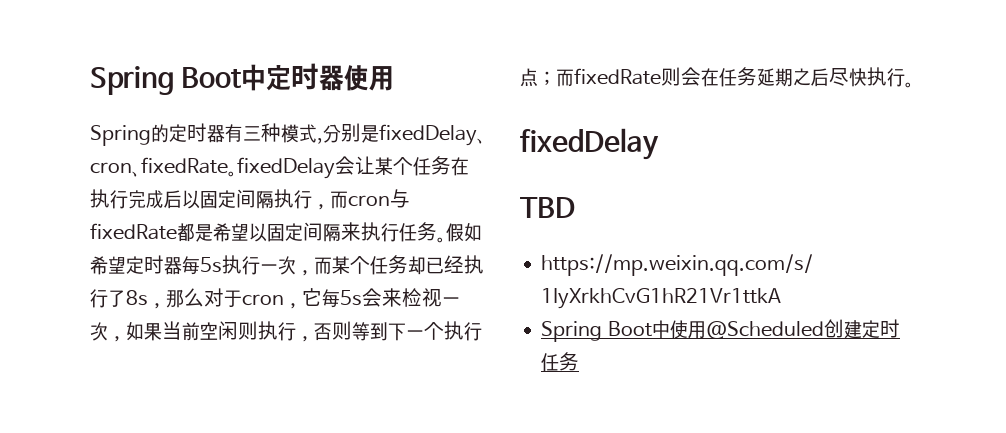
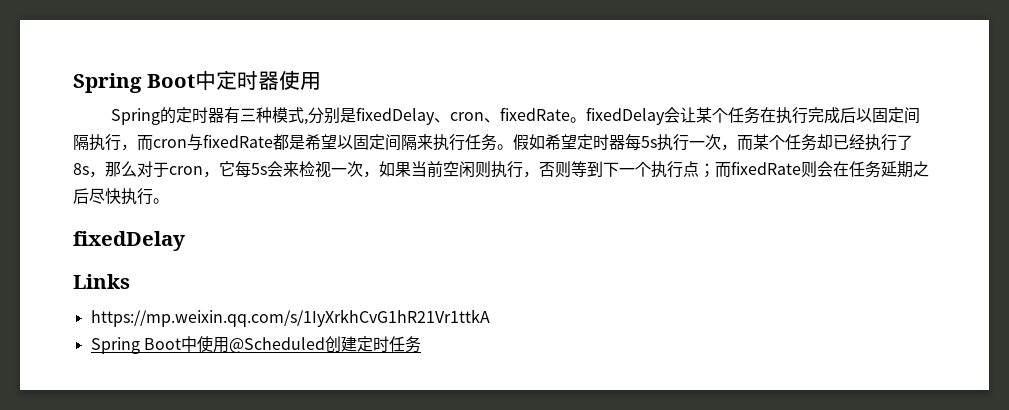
- TBD
+ Links

